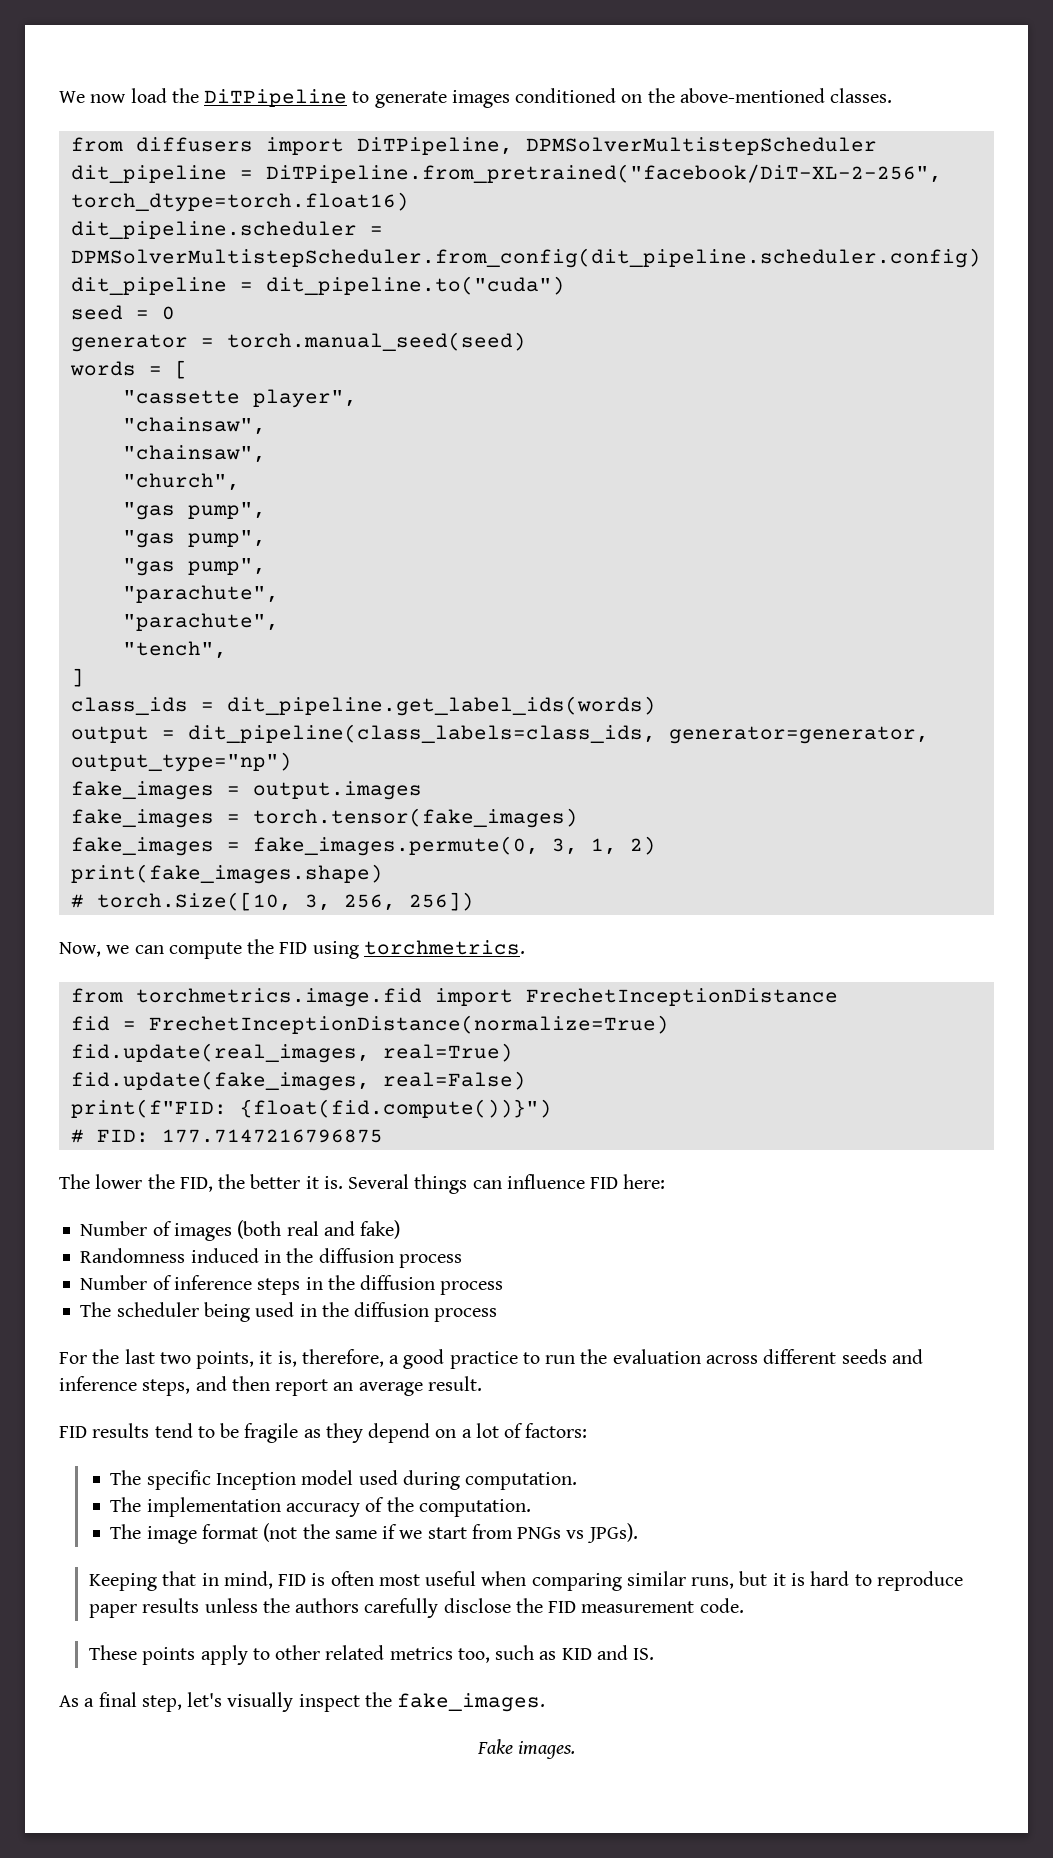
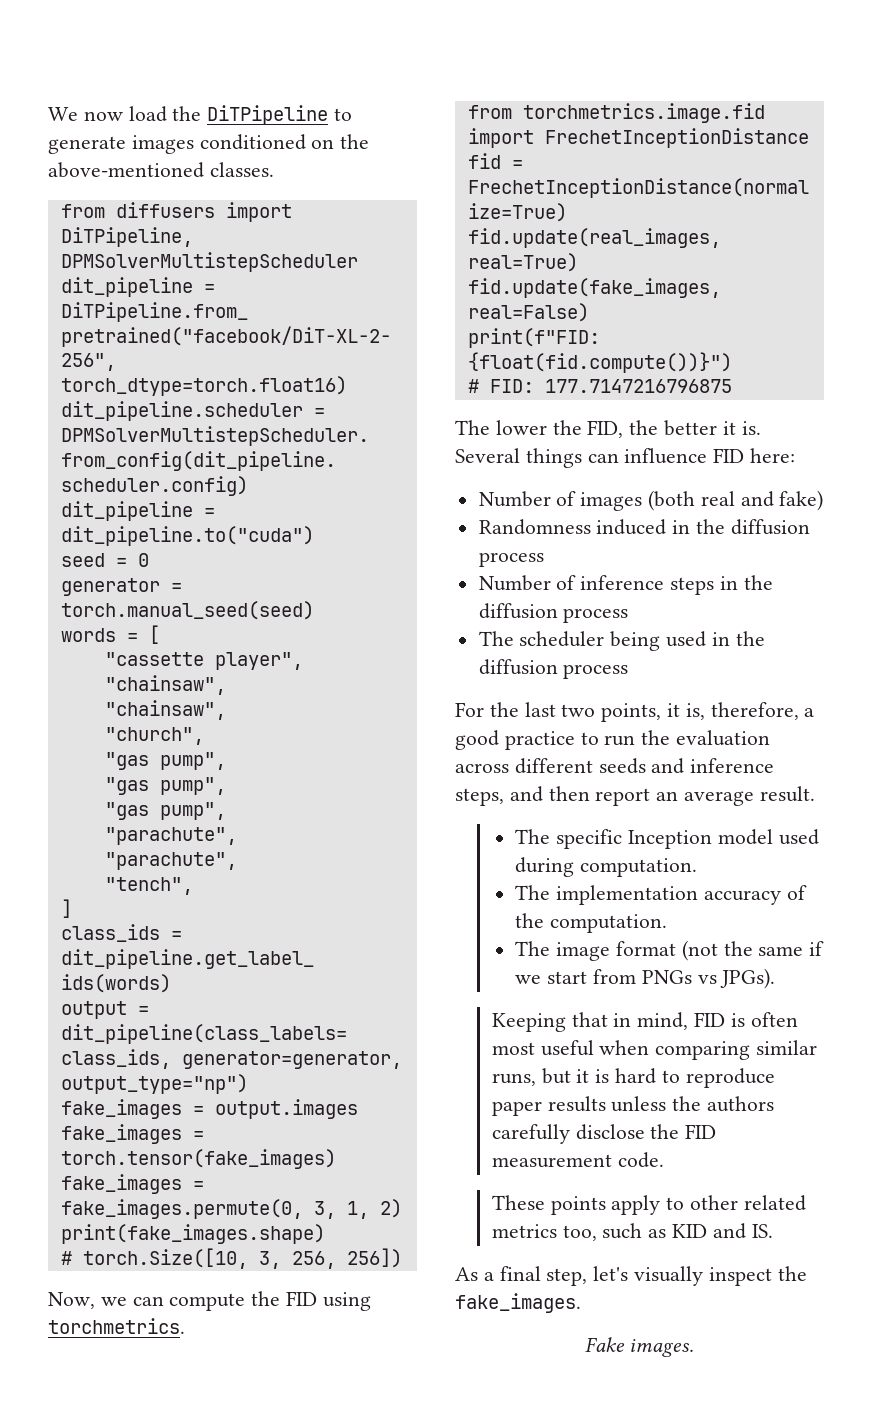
- FID results tend to be fragile as they depend on a lot of factors:

